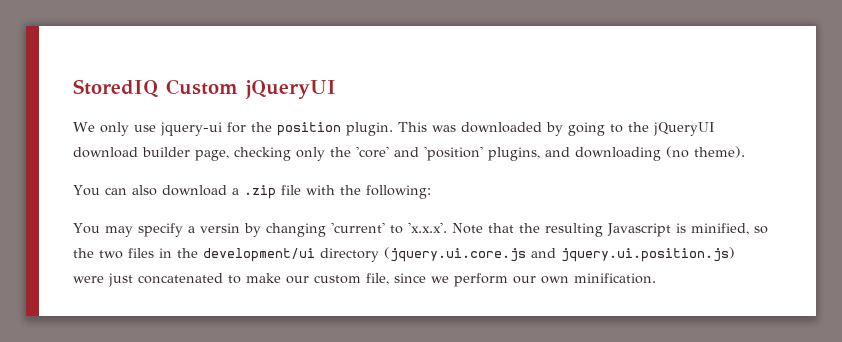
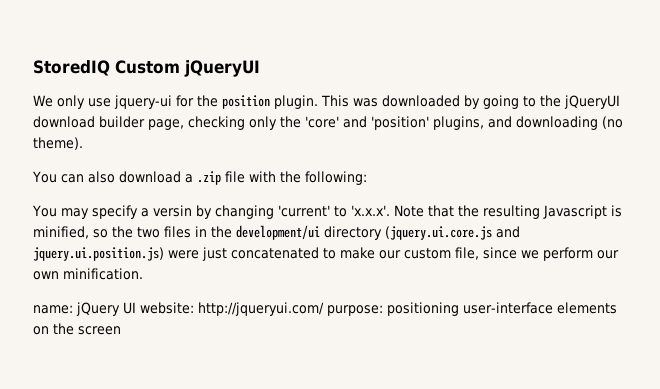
+ name: jQuery UI website: http://jqueryui.com/ purpose: positioning user-interface elements on the screen

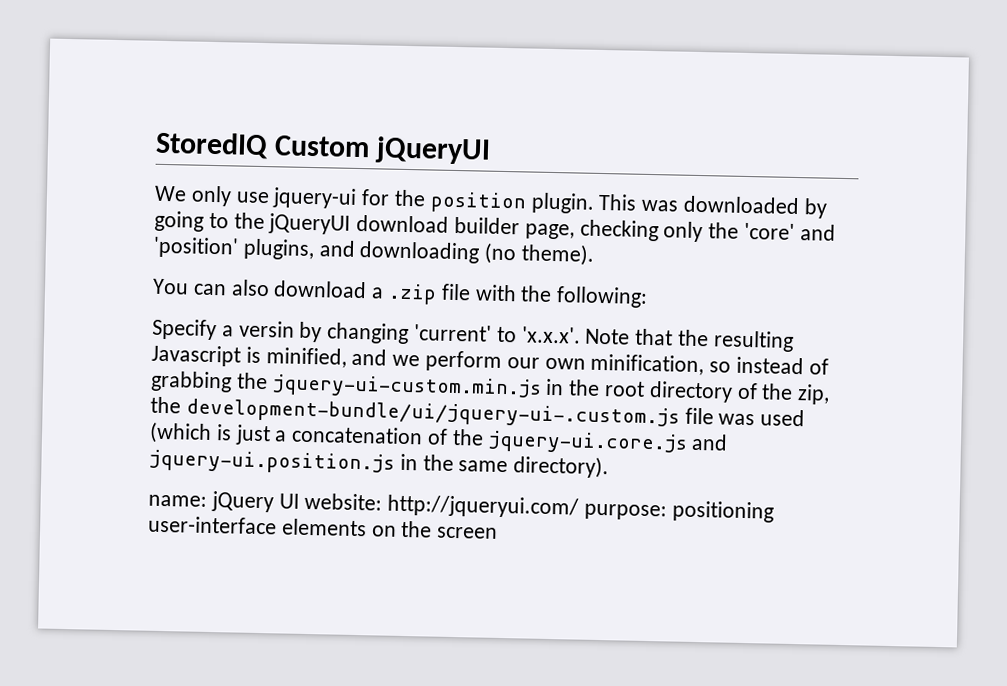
- You may specify a versin by changing 'current' to 'x.x.x'. Note that the resulting Javascript is minified, so the two files in the development/ui directory (jquery.ui.core.js and jquery.ui.position.js) were just concatenated to make our custom file, since we perform our own minification.
+ Specify a versin by changing 'current' to 'x.x.x'. Note that the resulting Javascript is minified, and we perform our own minification, so instead of grabbing the jquery-ui-custom.min.js in the root directory of the zip, the development-bundle/ui/jquery-ui-.custom.js file was used (which is just a concatenation of the jquery-ui.core.js and jquery-ui.position.js in the same directory).

